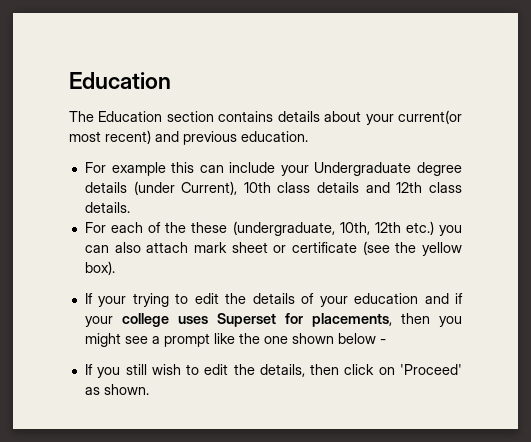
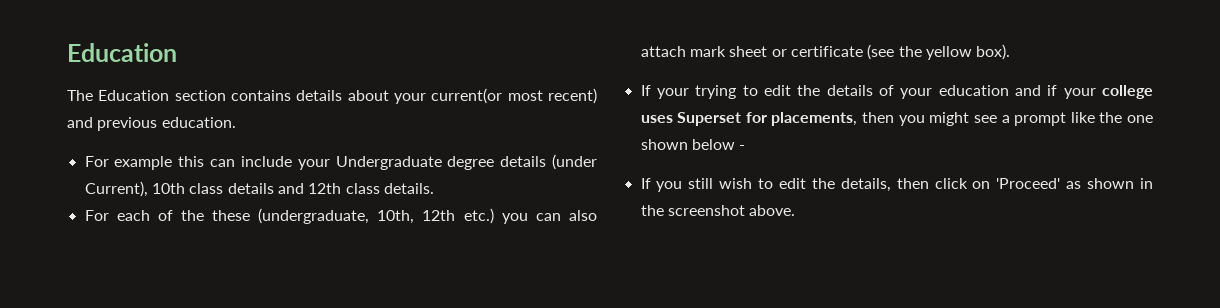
- If you still wish to edit the details, then click on 'Proceed' as shown.
+ If you still wish to edit the details, then click on 'Proceed' as shown in the screenshot above.

